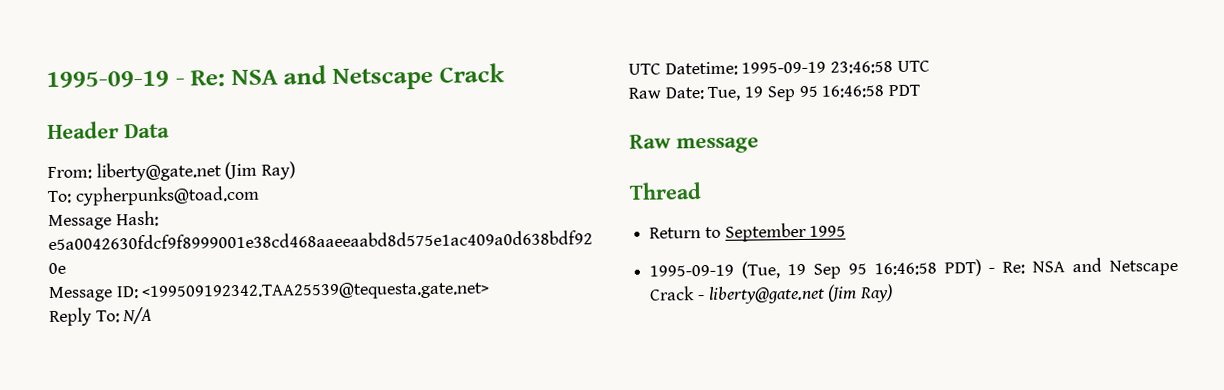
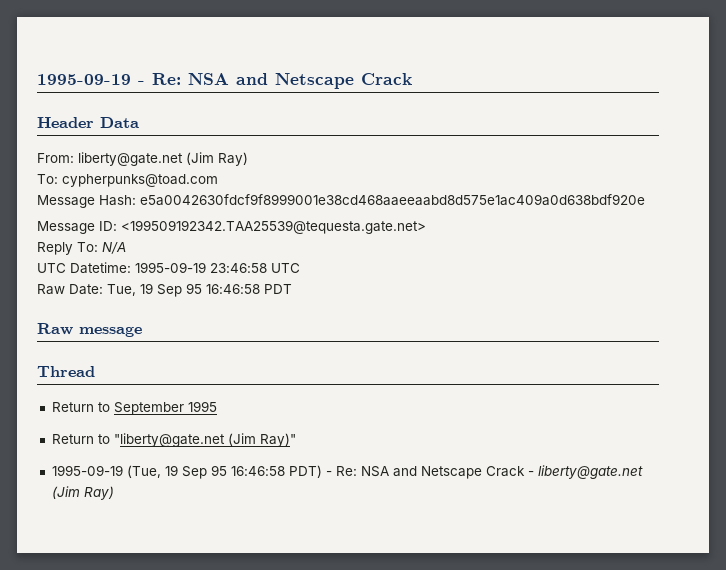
+ Return to "liberty@gate.net (Jim Ray)"

